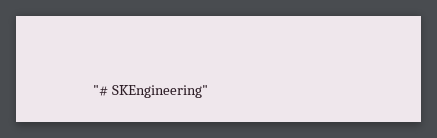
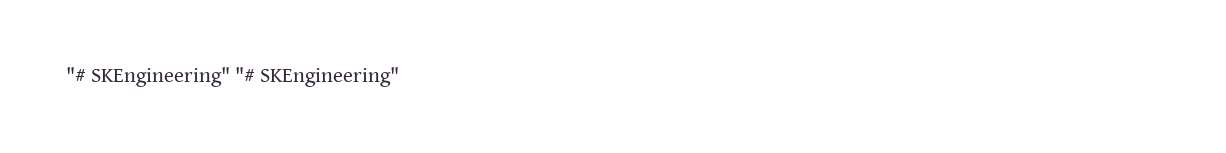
- "# SKEngineering"
+ "# SKEngineering" "# SKEngineering"

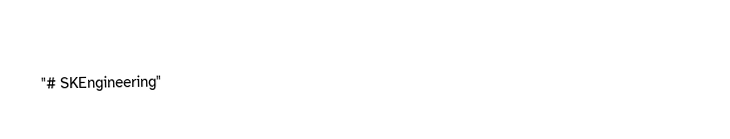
- "# SKEngineering" "# SKEngineering"
+ "# SKEngineering"

